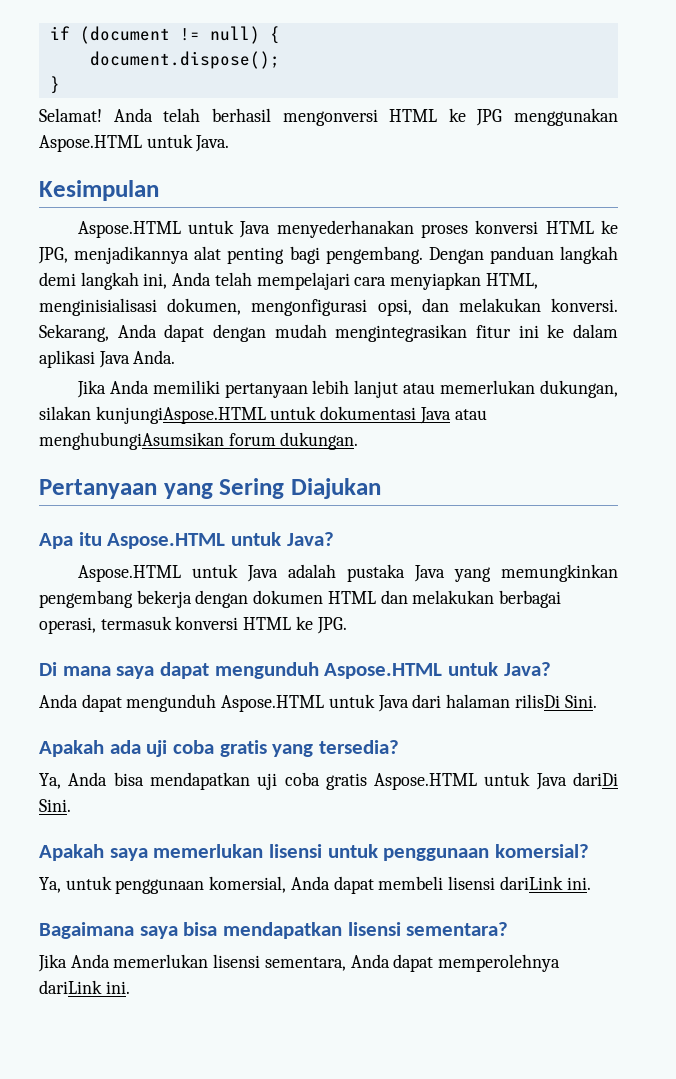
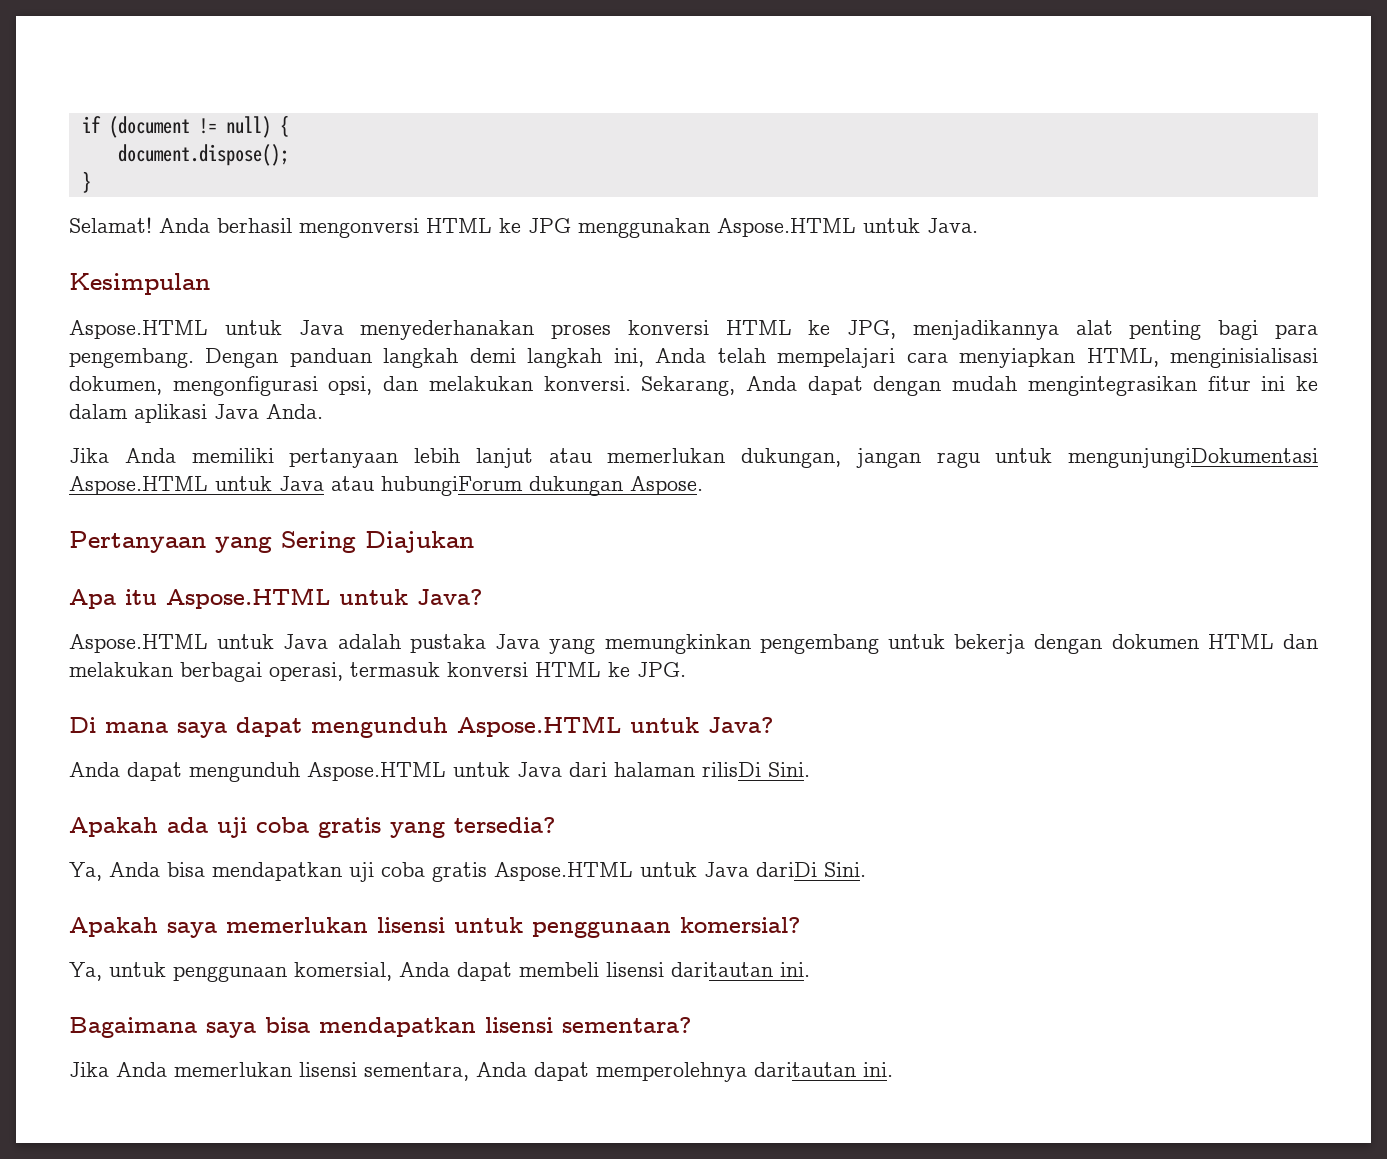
- Anda telah berhasil mengonversi HTML ke JPG menggunakan Aspose.HTML untuk Java.
+ Anda berhasil mengonversi HTML ke JPG menggunakan Aspose.HTML untuk Java.
- Aspose.HTML untuk Java menyederhanakan proses konversi HTML ke JPG, menjadikannya alat penting bagi pengembang.
+ Aspose.HTML untuk Java menyederhanakan proses konversi HTML ke JPG, menjadikannya alat penting bagi para pengembang.
- Jika Anda memiliki pertanyaan lebih lanjut atau memerlukan dukungan, silakan kunjungiAspose.HTML untuk dokumentasi Java atau menghubungiAsumsikan forum dukungan.
+ Jika Anda memiliki pertanyaan lebih lanjut atau memerlukan dukungan, jangan ragu untuk mengunjungiDokumentasi Aspose.HTML untuk Java atau hubungiForum dukungan Aspose.
- Aspose.HTML untuk Java adalah pustaka Java yang memungkinkan pengembang bekerja dengan dokumen HTML dan melakukan berbagai operasi, termasuk konversi HTML ke JPG.
+ Aspose.HTML untuk Java adalah pustaka Java yang memungkinkan pengembang untuk bekerja dengan dokumen HTML dan melakukan berbagai operasi, termasuk konversi HTML ke JPG.
- Ya, untuk penggunaan komersial, Anda dapat membeli lisensi dariLink ini.
+ Ya, untuk penggunaan komersial, Anda dapat membeli lisensi daritautan ini.
- Jika Anda memerlukan lisensi sementara, Anda dapat memperolehnya dariLink ini.
+ Jika Anda memerlukan lisensi sementara, Anda dapat memperolehnya daritautan ini.

